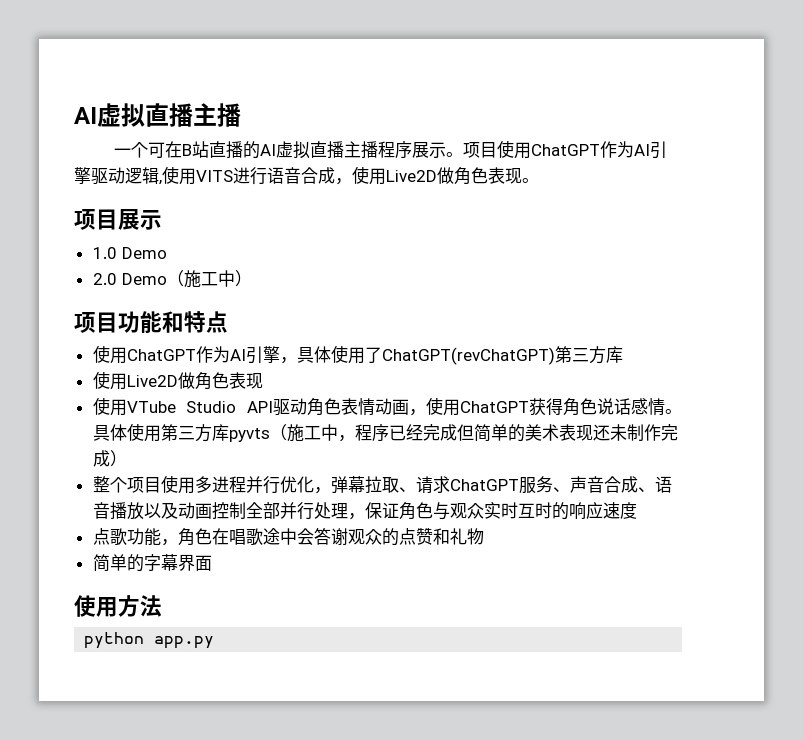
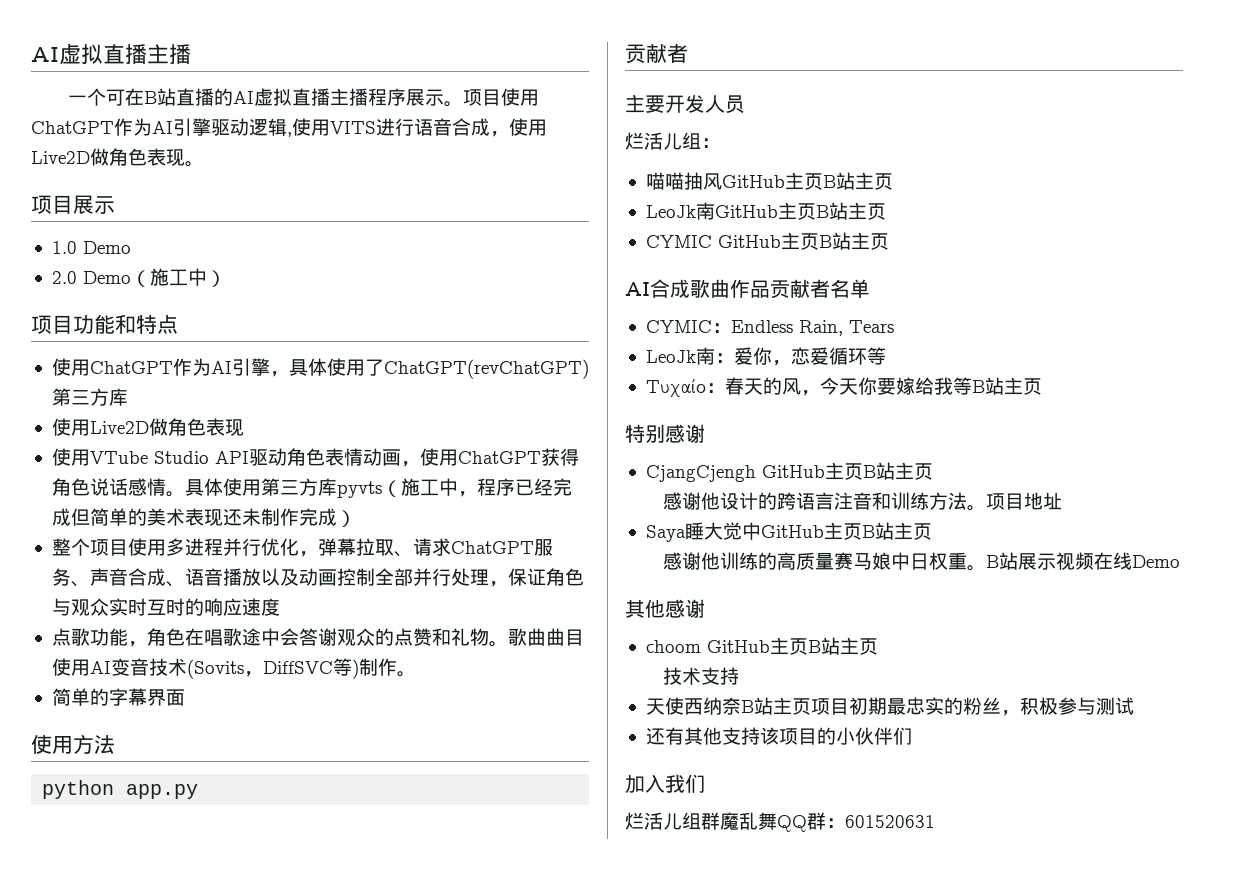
- 点歌功能，角色在唱歌途中会答谢观众的点赞和礼物
+ 点歌功能，角色在唱歌途中会答谢观众的点赞和礼物。歌曲曲目使用AI变音技术(Sovits，DiffSVC等)制作。
  python app.py
+ 贡献者
+ 主要开发人员
+ 烂活儿组：
+ 喵喵抽风GitHub主页B站主页
+ LeoJk南GitHub主页B站主页
+ CYMIC GitHub主页B站主页
+ AI合成歌曲作品贡献者名单
+ CYMIC：Endless Rain, Tears
+ LeoJk南：爱你，恋爱循环等
+ Τυχαίο：春天的风，今天你要嫁给我等B站主页
+ 特别感谢
+ CjangCjengh GitHub主页B站主页
+ 感谢他设计的跨语言注音和训练方法。项目地址
+ Saya睡大觉中GitHub主页B站主页
+ 感谢他训练的高质量赛马娘中日权重。B站展示视频在线Demo
+ 其他感谢
+ choom GitHub主页B站主页
+ 技术支持
+ 天使西纳奈B站主页项目初期最忠实的粉丝，积极参与测试
+ 还有其他支持该项目的小伙伴们
+ 加入我们
+ 烂活儿组群魔乱舞QQ群：601520631

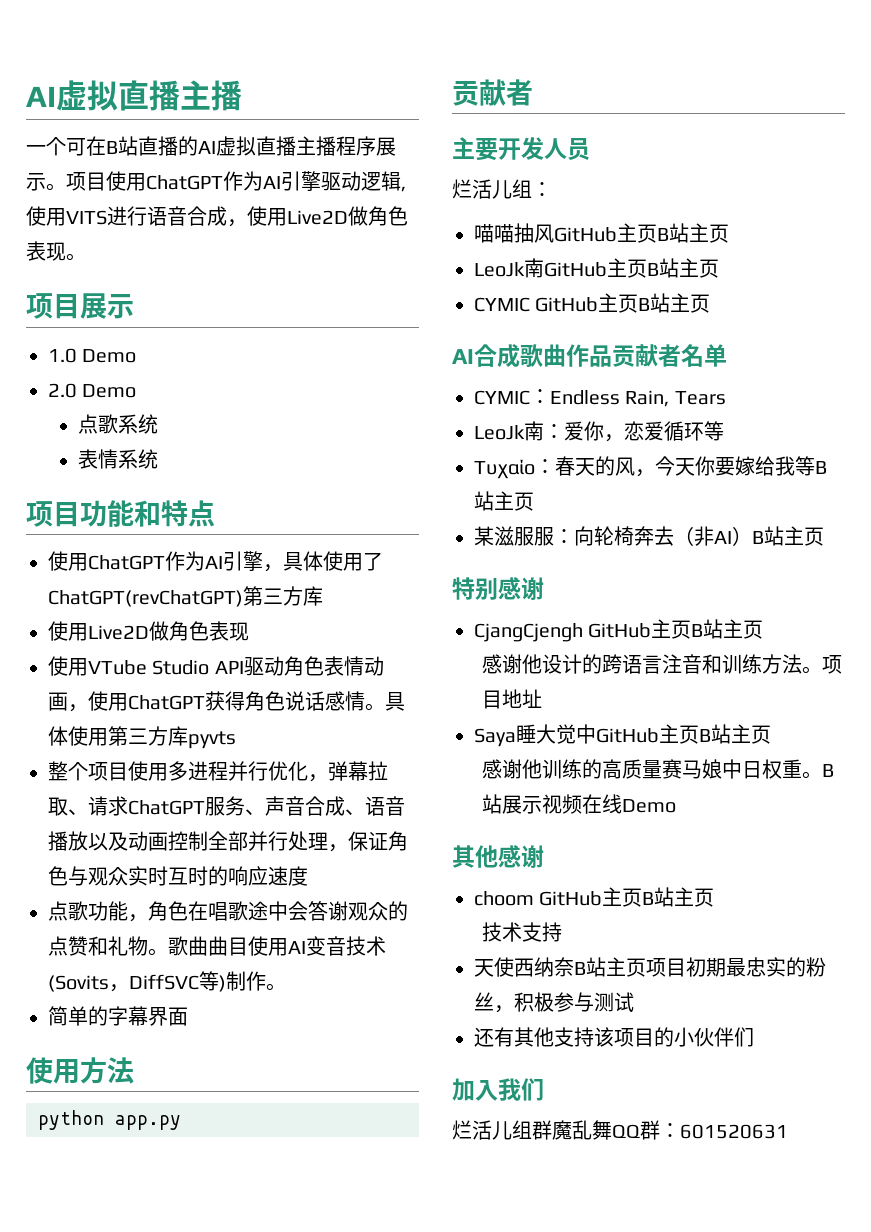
- 2.0 Demo（施工中）
+ 2.0 Demo
+ 点歌系统
+ 表情系统
- 具体使用第三方库pyvts（施工中，程序已经完成但简单的美术表现还未制作完成）
+ 具体使用第三方库pyvts
+ 某滋服服：向轮椅奔去（非AI）B站主页

